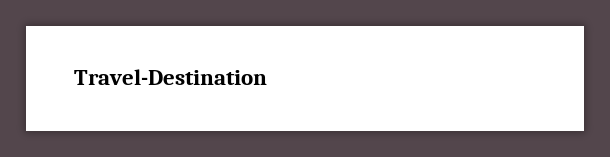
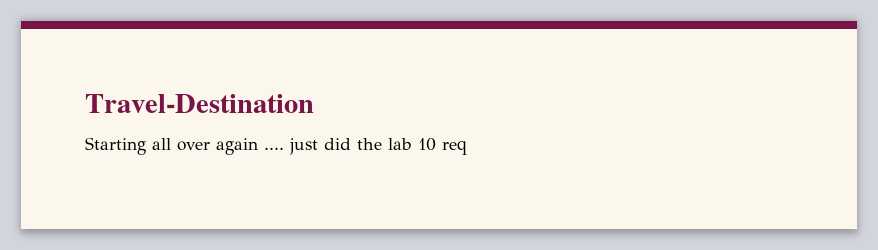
+ Starting all over again .... just did the lab 10 req

